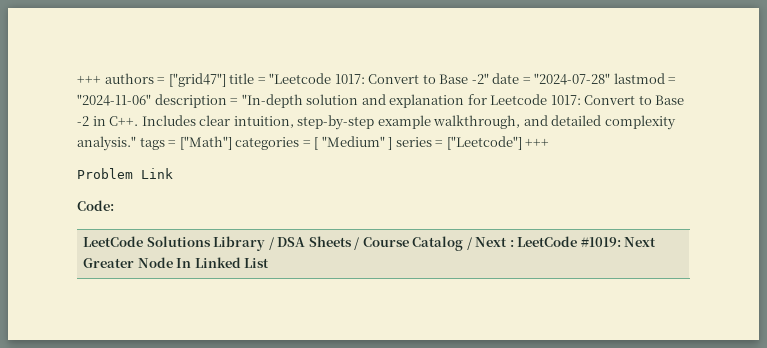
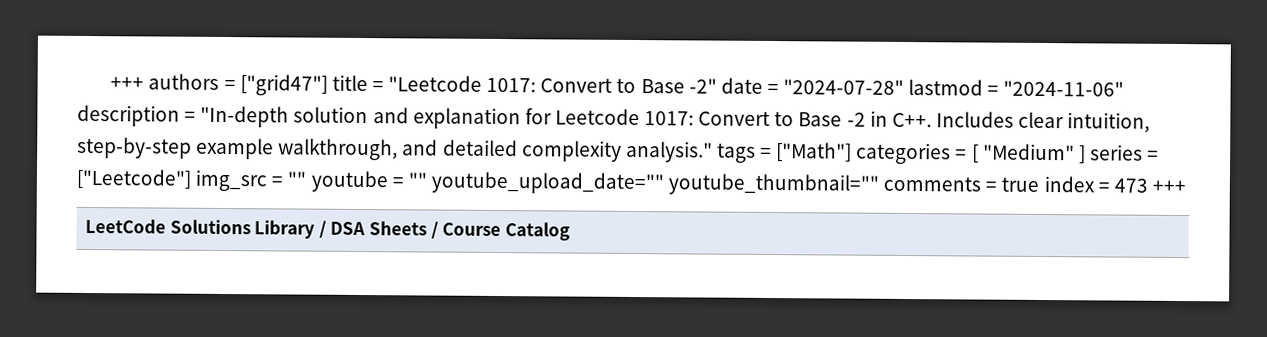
- +++ authors = ["grid47"] title = "Leetcode 1017: Convert to Base -2" date = "2024-07-28" lastmod = "2024-11-06" description = "In-depth solution and explanation for Leetcode 1017: Convert to Base -2 in C++. Includes clear intuition, step-by-step example walkthrough, and detailed complexity analysis." tags = ["Math"] categories = [ "Medium" ] series = ["Leetcode"] +++
- Problem Link
- Code:
+ +++ authors = ["grid47"] title = "Leetcode 1017: Convert to Base -2" date = "2024-07-28" lastmod = "2024-11-06" description = "In-depth solution and explanation for Leetcode 1017: Convert to Base -2 in C++. Includes clear intuition, step-by-step example walkthrough, and detailed complexity analysis." tags = ["Math"] categories = [ "Medium" ] series = ["Leetcode"] img_src = "" youtube = "" youtube_upload_date="" youtube_thumbnail="" comments = true index = 473 +++
- LeetCode Solutions Library / DSA Sheets / Course Catalog / Next : LeetCode #1019: Next Greater Node In Linked List
+ LeetCode Solutions Library / DSA Sheets / Course Catalog

